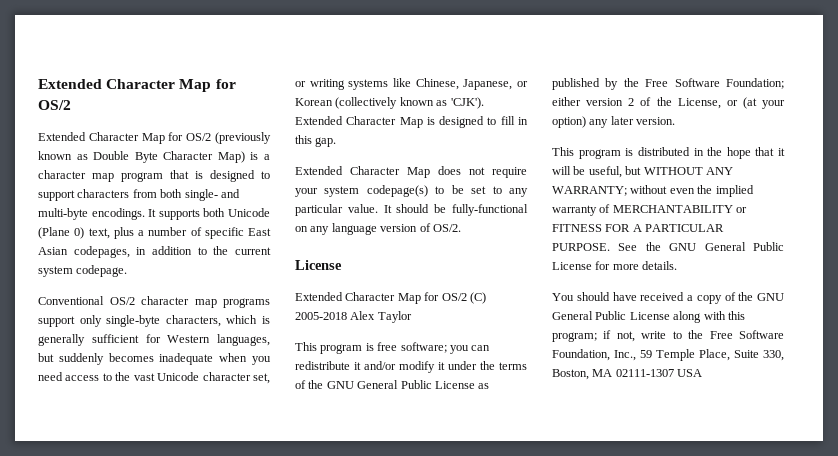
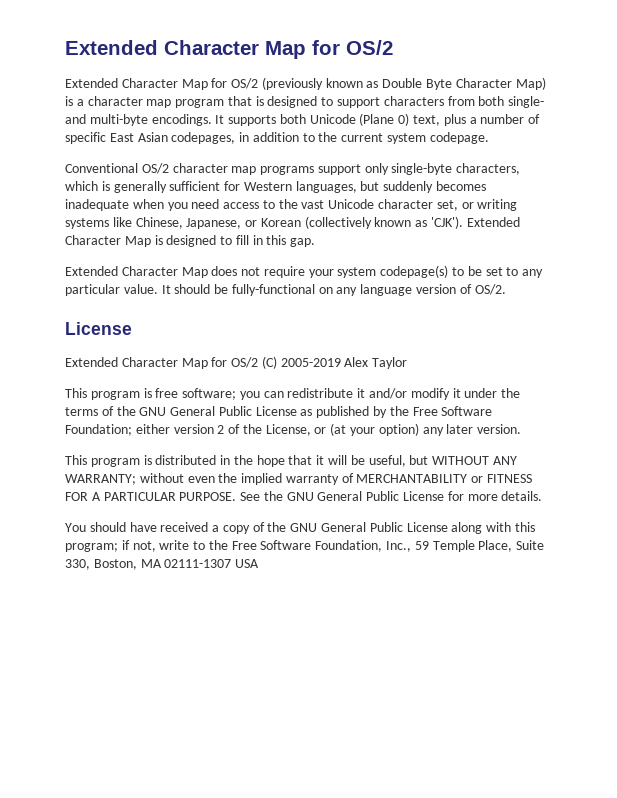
- Extended Character Map for OS/2 (C) 2005-2018 Alex Taylor
+ Extended Character Map for OS/2 (C) 2005-2019 Alex Taylor

